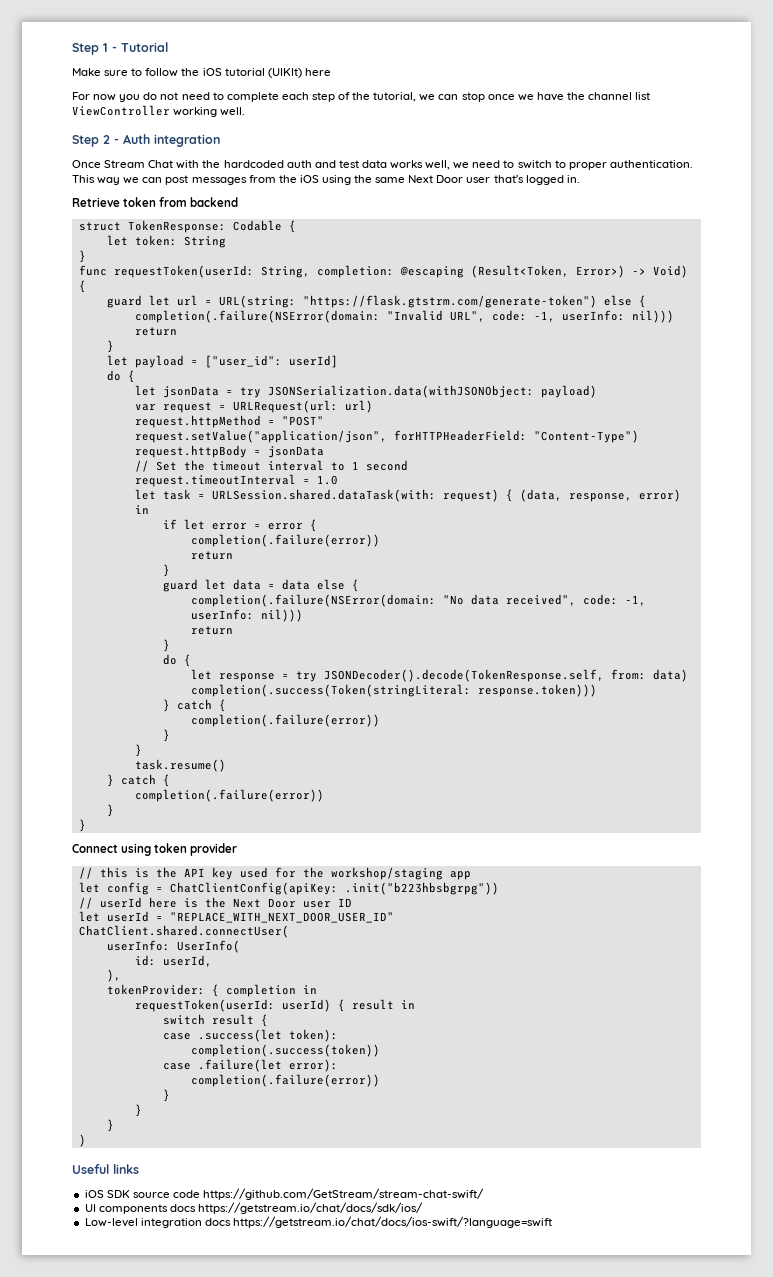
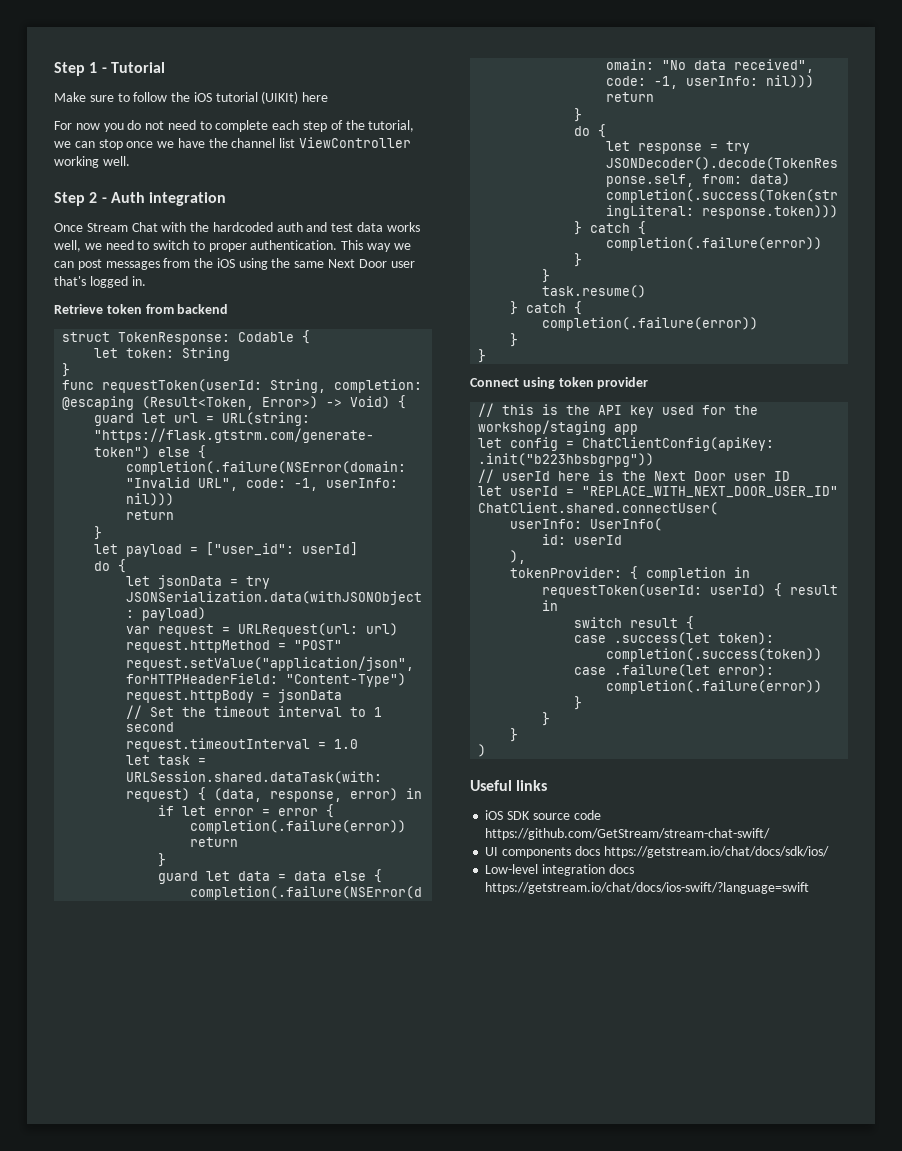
- id: userId,
+ id: userId

